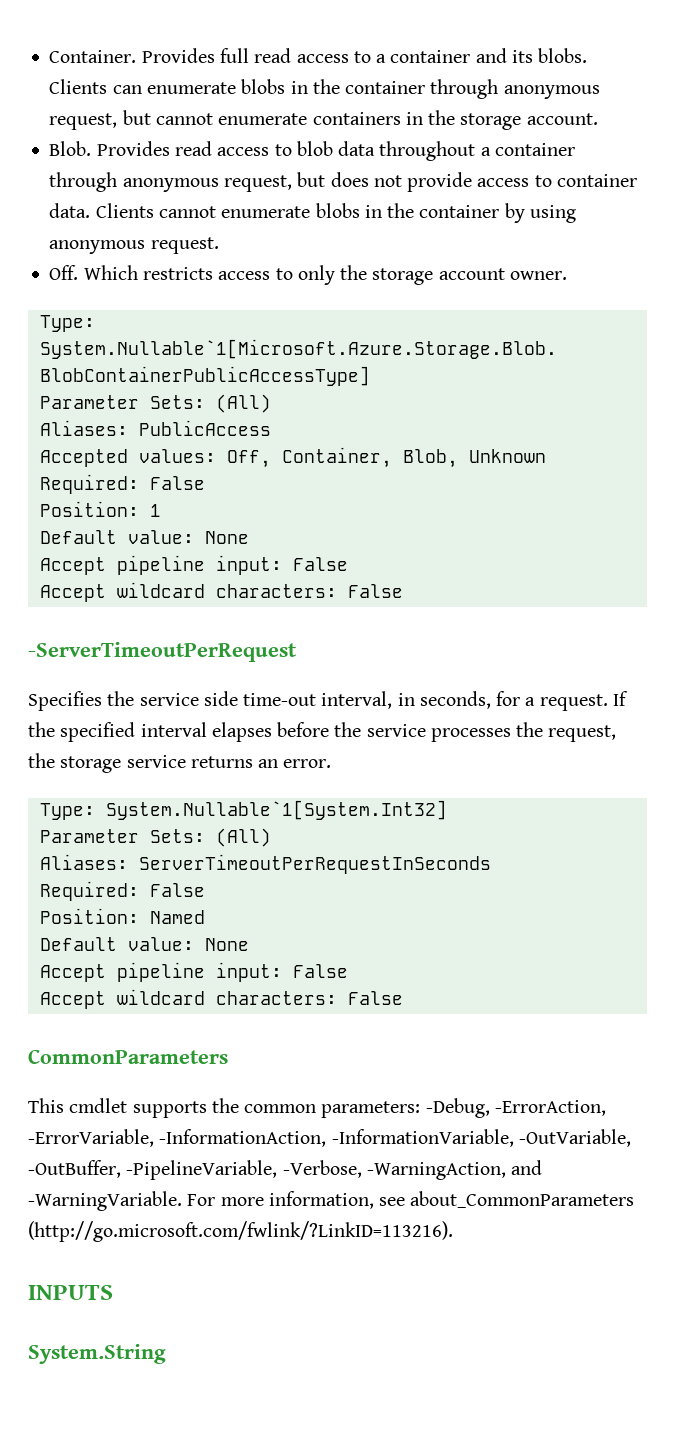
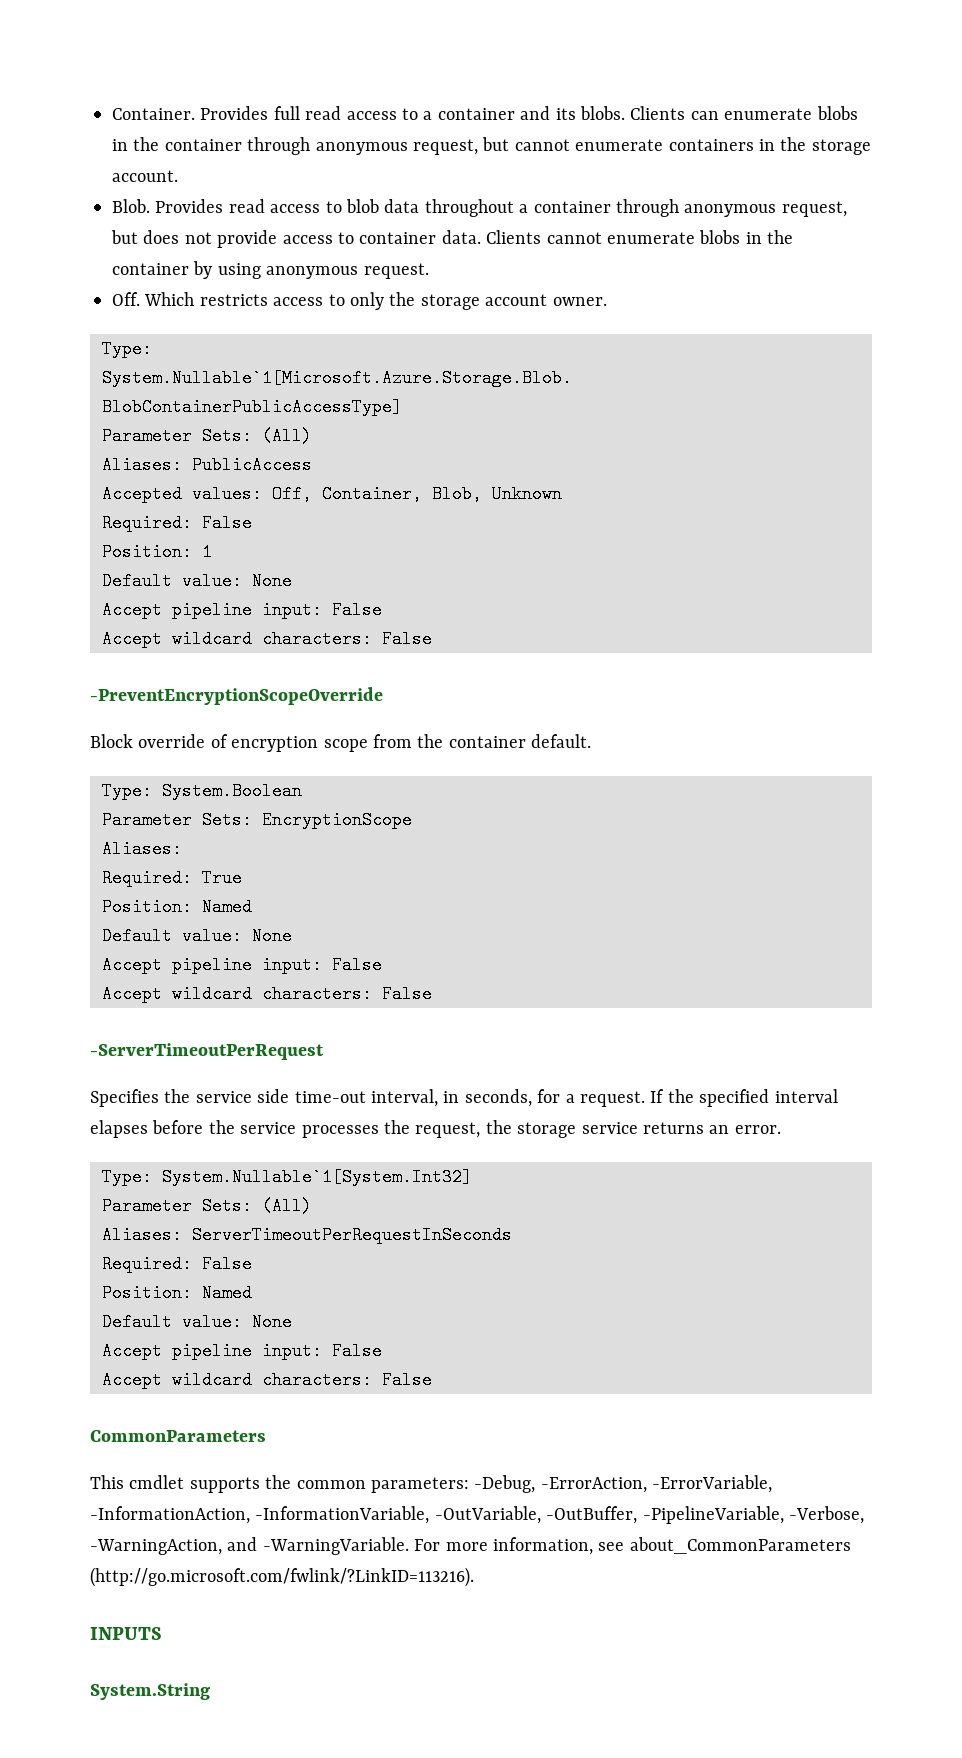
+ -PreventEncryptionScopeOverride
+ Block override of encryption scope from the container default.
+ Type: System.Boolean
+ Parameter Sets: EncryptionScope
+ Aliases:
+ Required: True
+ Position: Named
+ Default value: None
+ Accept pipeline input: False
+ Accept wildcard characters: False

